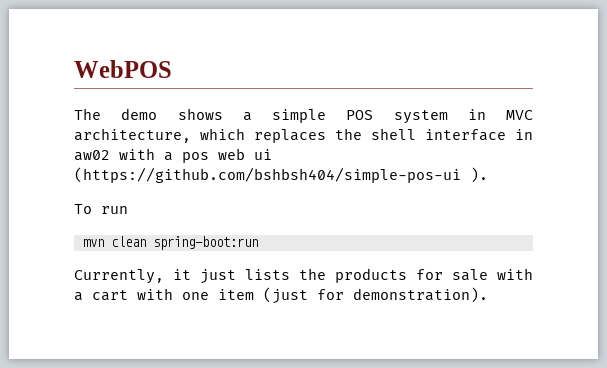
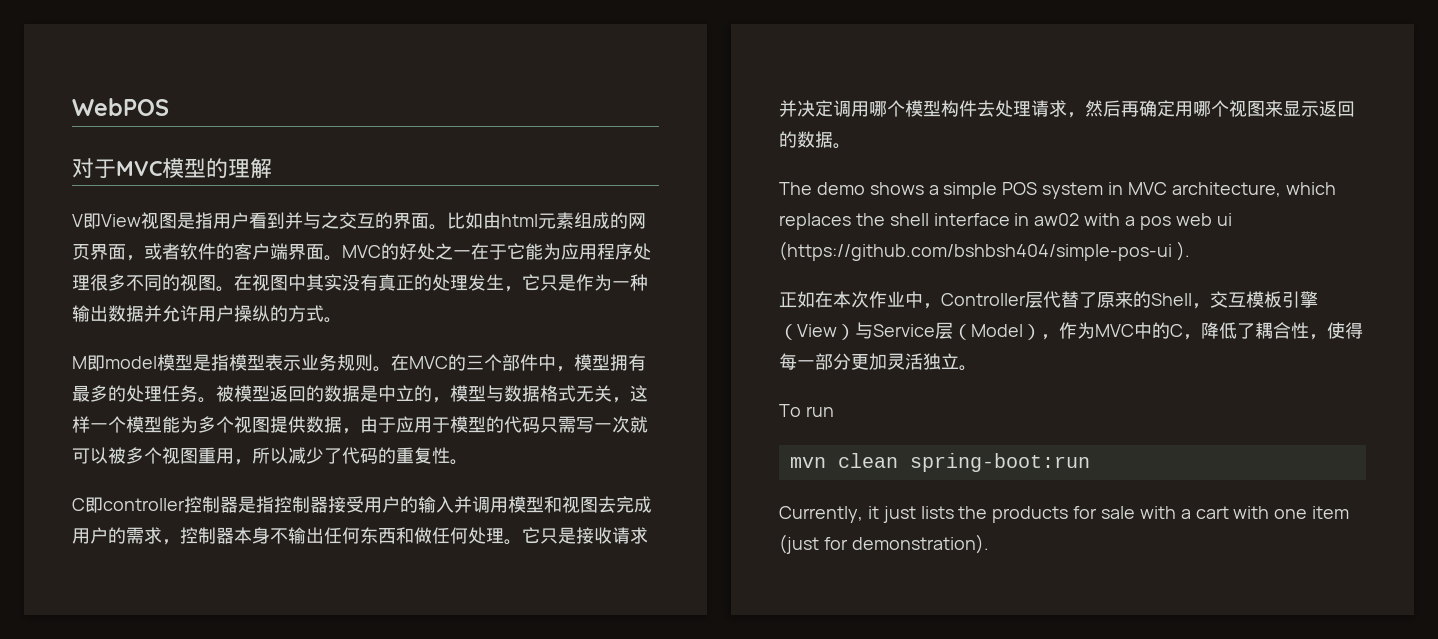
+ 对于MVC模型的理解
+ V即View视图是指用户看到并与之交互的界面。比如由html元素组成的网页界面，或者软件的客户端界面。MVC的好处之一在于它能为应用程序处理很多不同的视图。在视图中其实没有真正的处理发生，它只是作为一种输出数据并允许用户操纵的方式。
+ M即model模型是指模型表示业务规则。在MVC的三个部件中，模型拥有最多的处理任务。被模型返回的数据是中立的，模型与数据格式无关，这样一个模型能为多个视图提供数据，由于应用于模型的代码只需写一次就可以被多个视图重用，所以减少了代码的重复性。
+ C即controller控制器是指控制器接受用户的输入并调用模型和视图去完成用户的需求，控制器本身不输出任何东西和做任何处理。它只是接收请求并决定调用哪个模型构件去处理请求，然后再确定用哪个视图来显示返回的数据。
+ 正如在本次作业中，Controller层代替了原来的Shell，交互模板引擎（View）与Service层（Model），作为MVC中的C，降低了耦合性，使得每一部分更加灵活独立。

